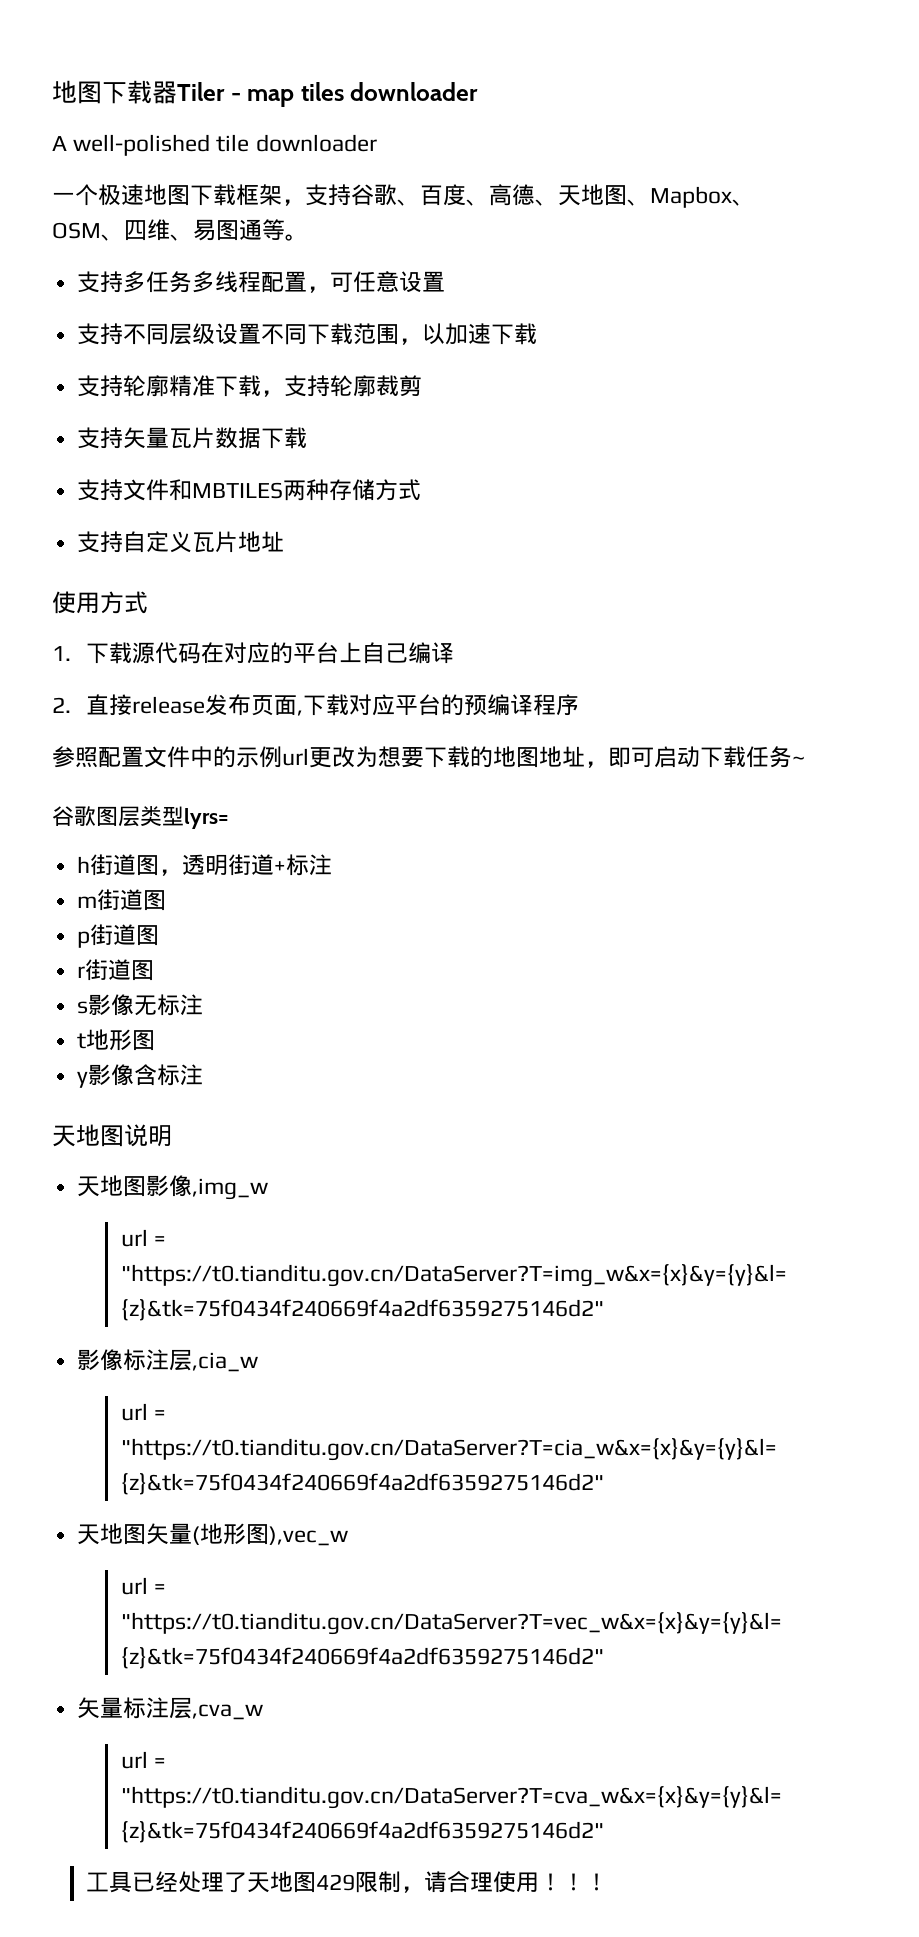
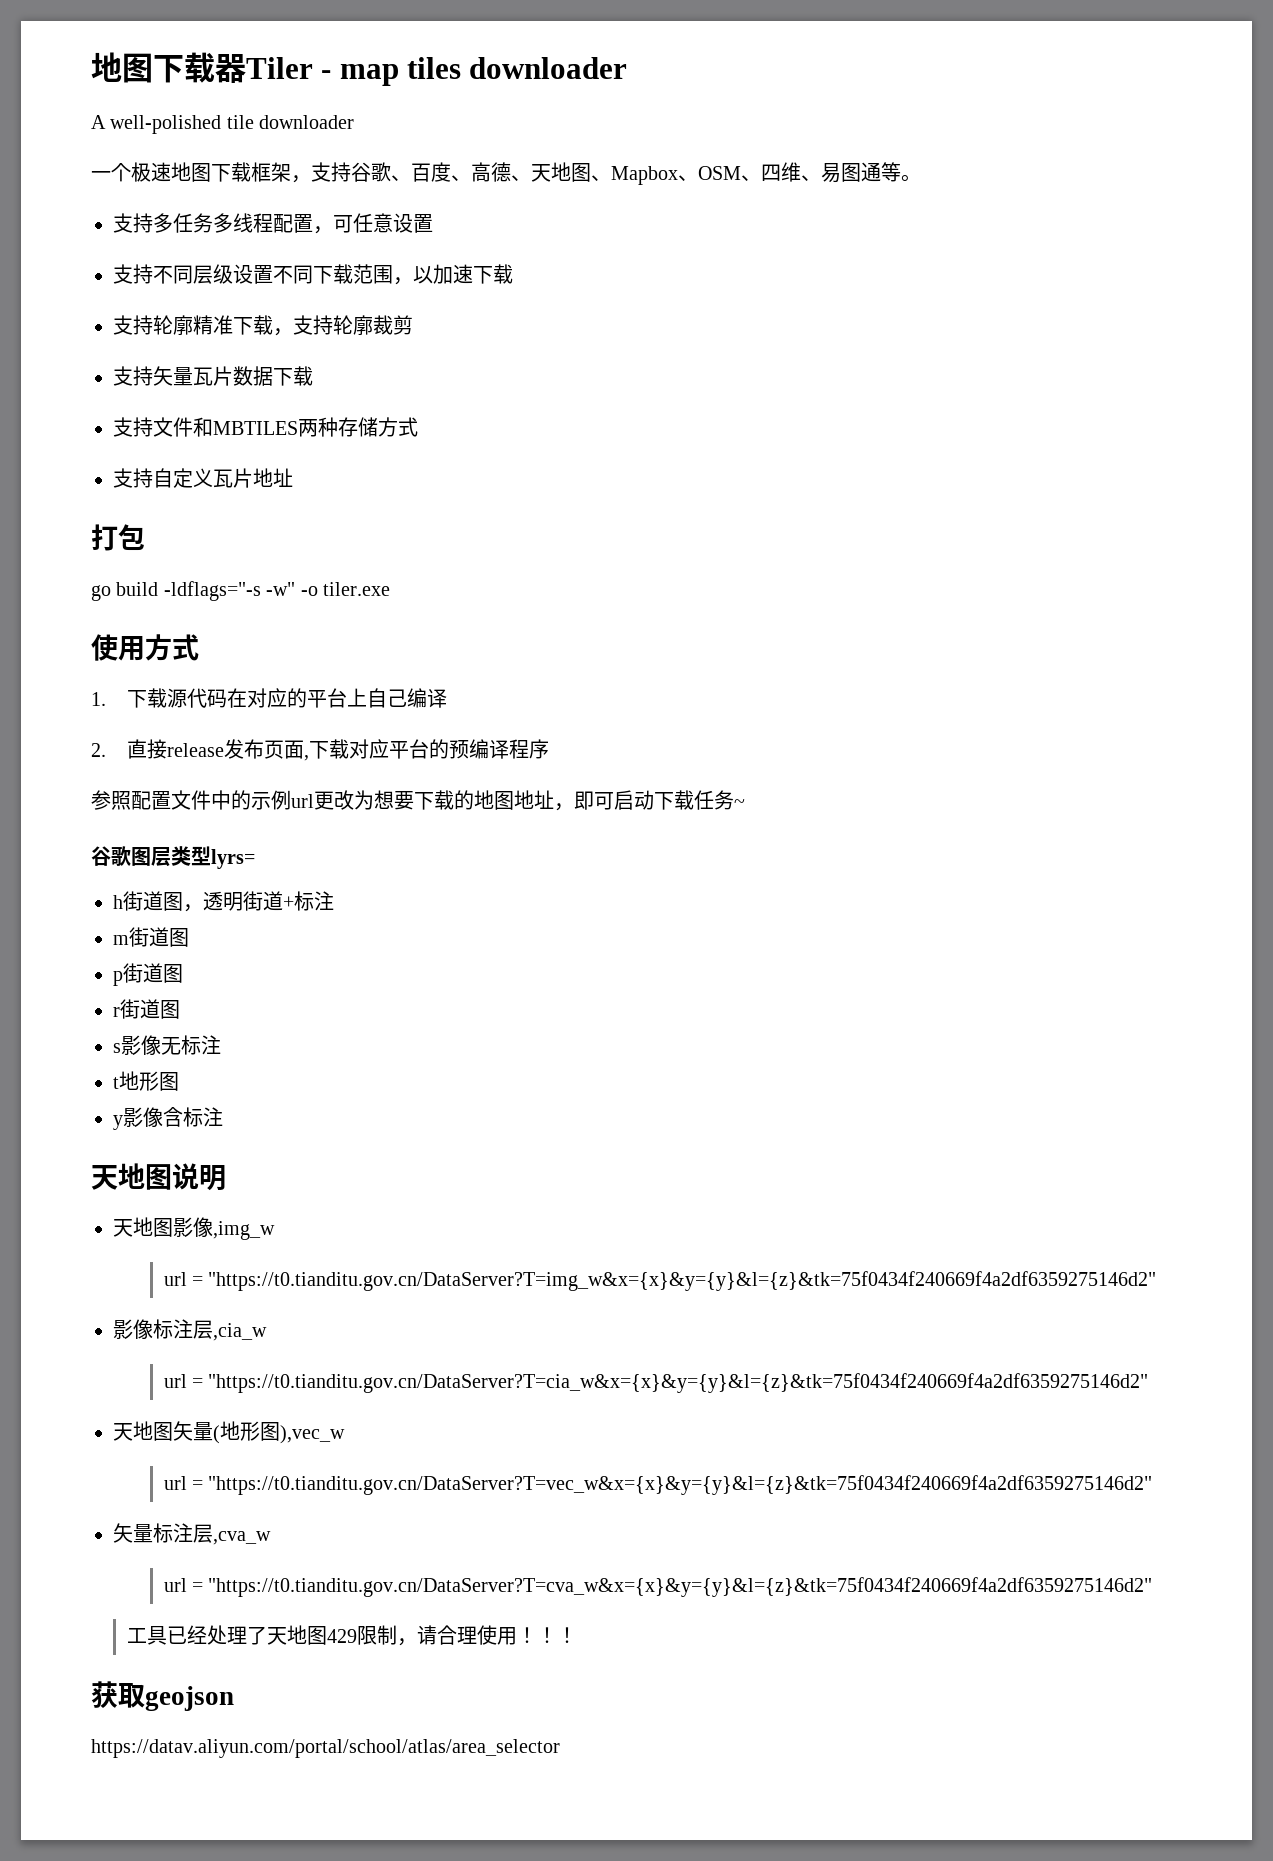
+ 打包
+ go build -ldflags="-s -w" -o tiler.exe
+ 获取geojson
+ https://datav.aliyun.com/portal/school/atlas/area_selector

